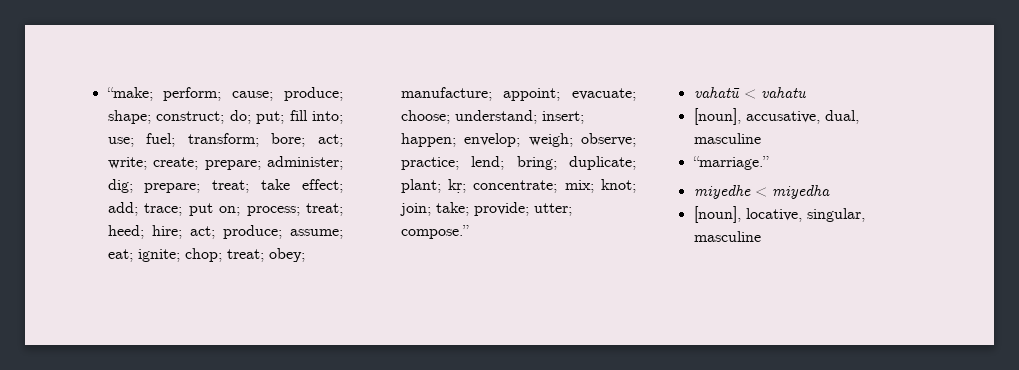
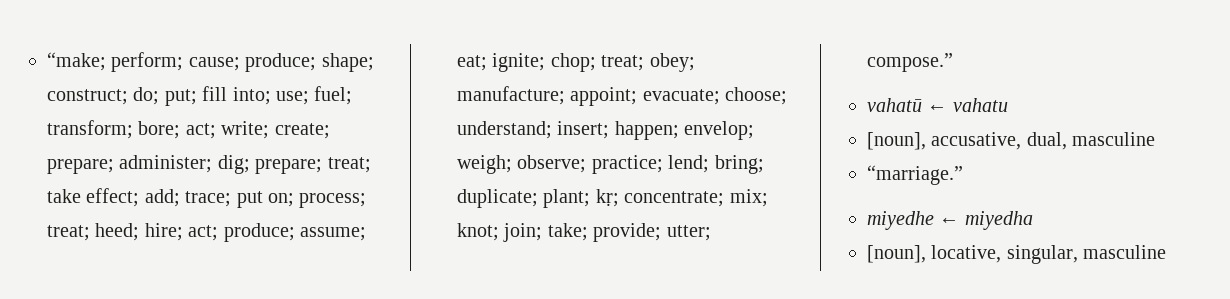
- vahatū < vahatu
+ vahatū ← vahatu
- miyedhe < miyedha
+ miyedhe ← miyedha

